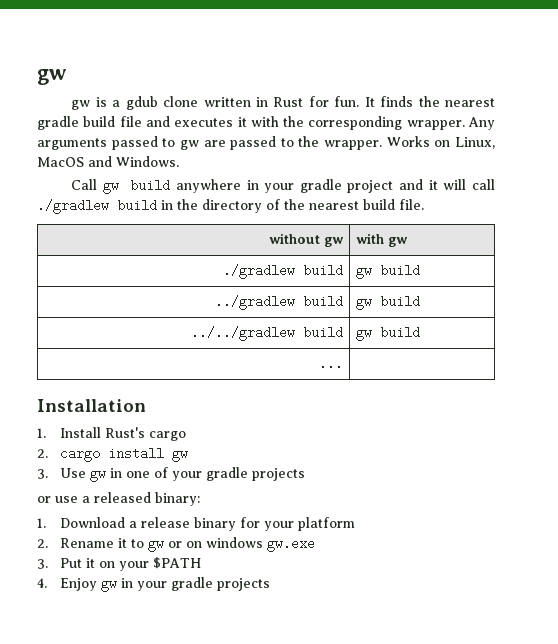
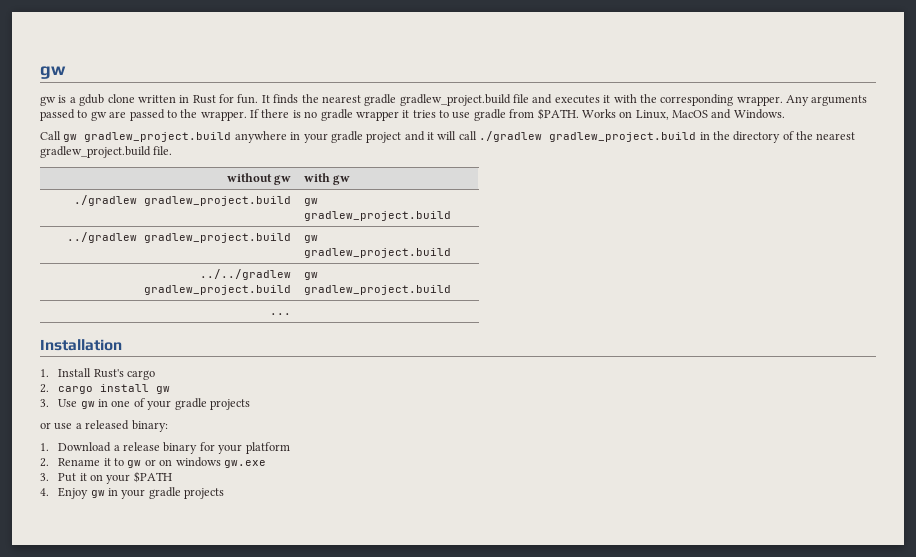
- It finds the nearest gradle build file and executes it with the corresponding wrapper.
+ It finds the nearest gradle gradlew_project.build file and executes it with the corresponding wrapper.
+ If there is no gradle wrapper it tries to use gradle from $PATH.
- Call gw build anywhere in your gradle project and it will call ./gradlew build in the directory of the nearest build file.
+ Call gw gradlew_project.build anywhere in your gradle project and it will call ./gradlew gradlew_project.build in the directory of the nearest gradlew_project.build file.
- ./gradlew build | gw build
+ ./gradlew gradlew_project.build | gw gradlew_project.build
- ../gradlew build | gw build
+ ../gradlew gradlew_project.build | gw gradlew_project.build
- ../../gradlew build | gw build
+ ../../gradlew gradlew_project.build | gw gradlew_project.build

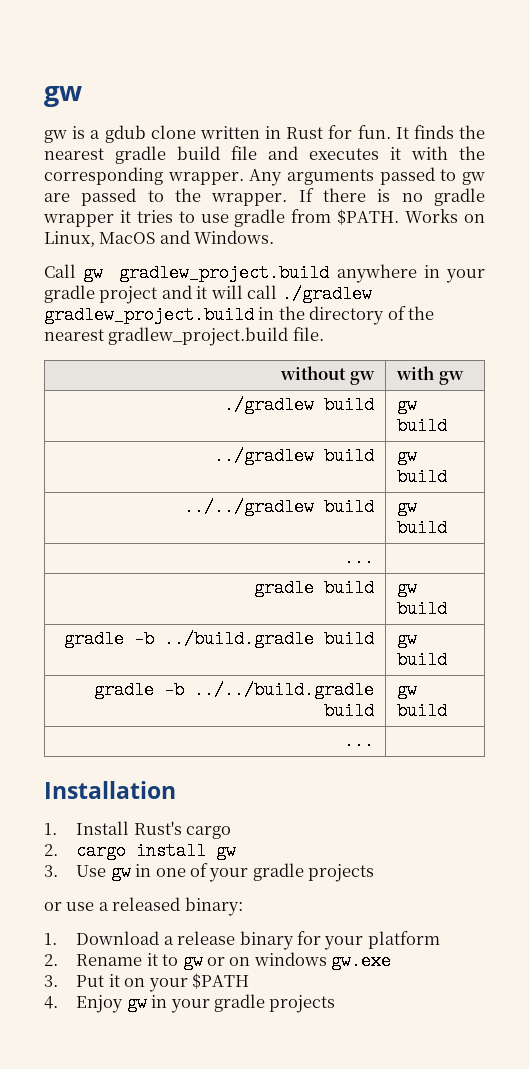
- It finds the nearest gradle gradlew_project.build file and executes it with the corresponding wrapper.
+ It finds the nearest gradle build file and executes it with the corresponding wrapper.
- ./gradlew gradlew_project.build | gw gradlew_project.build
+ ./gradlew build | gw build
- ../gradlew gradlew_project.build | gw gradlew_project.build
+ ../gradlew build | gw build
- ../../gradlew gradlew_project.build | gw gradlew_project.build
+ ../../gradlew build | gw build
+ ... |
+ gradle build | gw build
+ gradle -b ../build.gradle build | gw build
+ gradle -b ../../build.gradle build | gw build

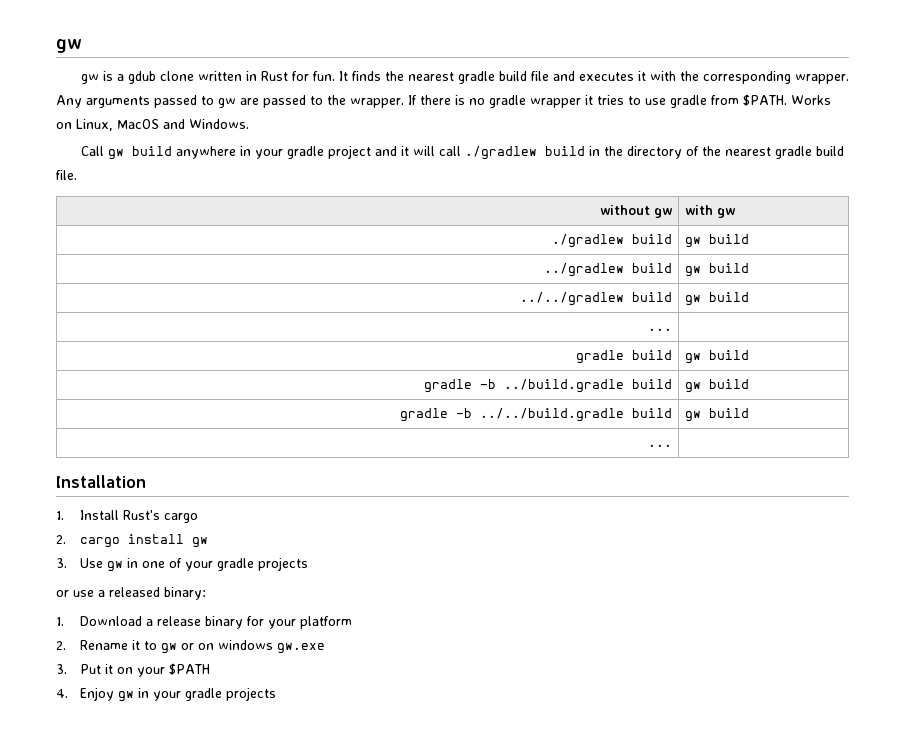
- Call gw gradlew_project.build anywhere in your gradle project and it will call ./gradlew gradlew_project.build in the directory of the nearest gradlew_project.build file.
+ Call gw build anywhere in your gradle project and it will call ./gradlew build in the directory of the nearest gradle build file.

